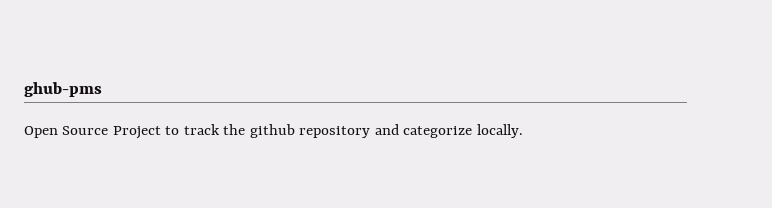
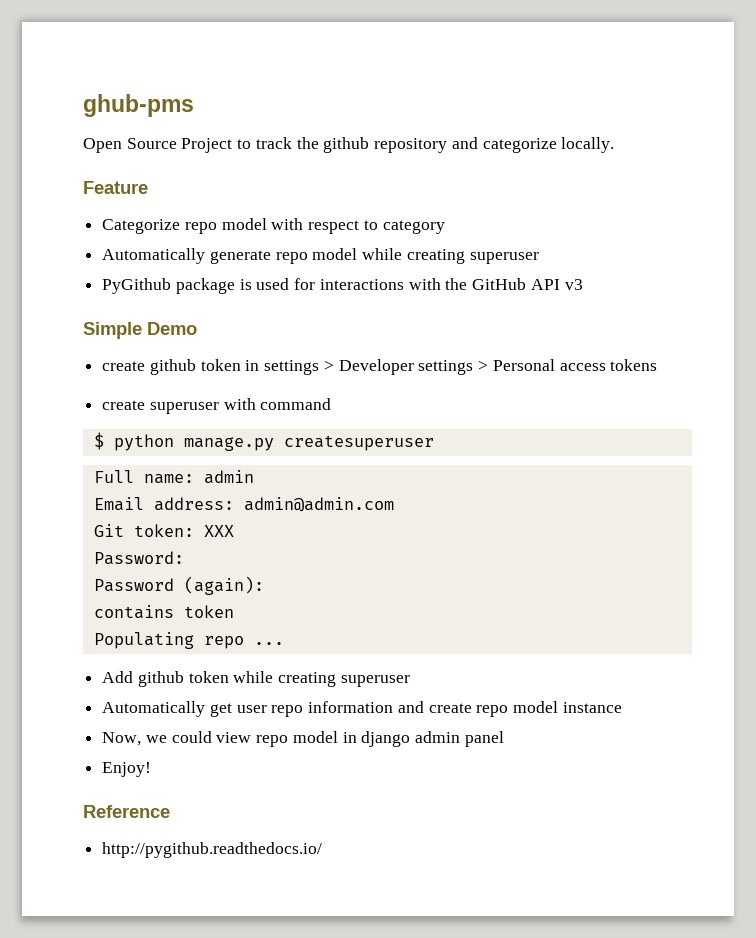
+ Feature
+ Categorize repo model with respect to category
+ Automatically generate repo model while creating superuser
+ PyGithub package is used for interactions with the GitHub API v3
+ Simple Demo
+ create github token in settings > Developer settings > Personal access tokens
+ create superuser with command
+ $ python manage.py createsuperuser
+ Full name: admin
+ Email address: admin@admin.com
+ Git token: XXX
+ Password:
+ Password (again):
+ contains token
+ Populating repo ...
+ Add github token while creating superuser
+ Automatically get user repo information and create repo model instance
+ Now, we could view repo model in django admin panel
+ Enjoy!
+ Reference
+ http://pygithub.readthedocs.io/

